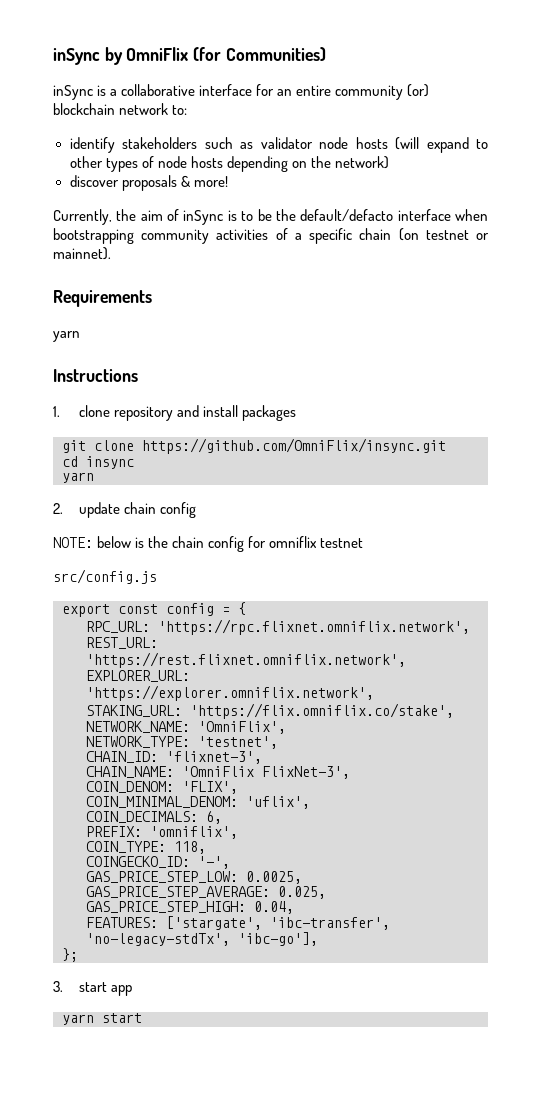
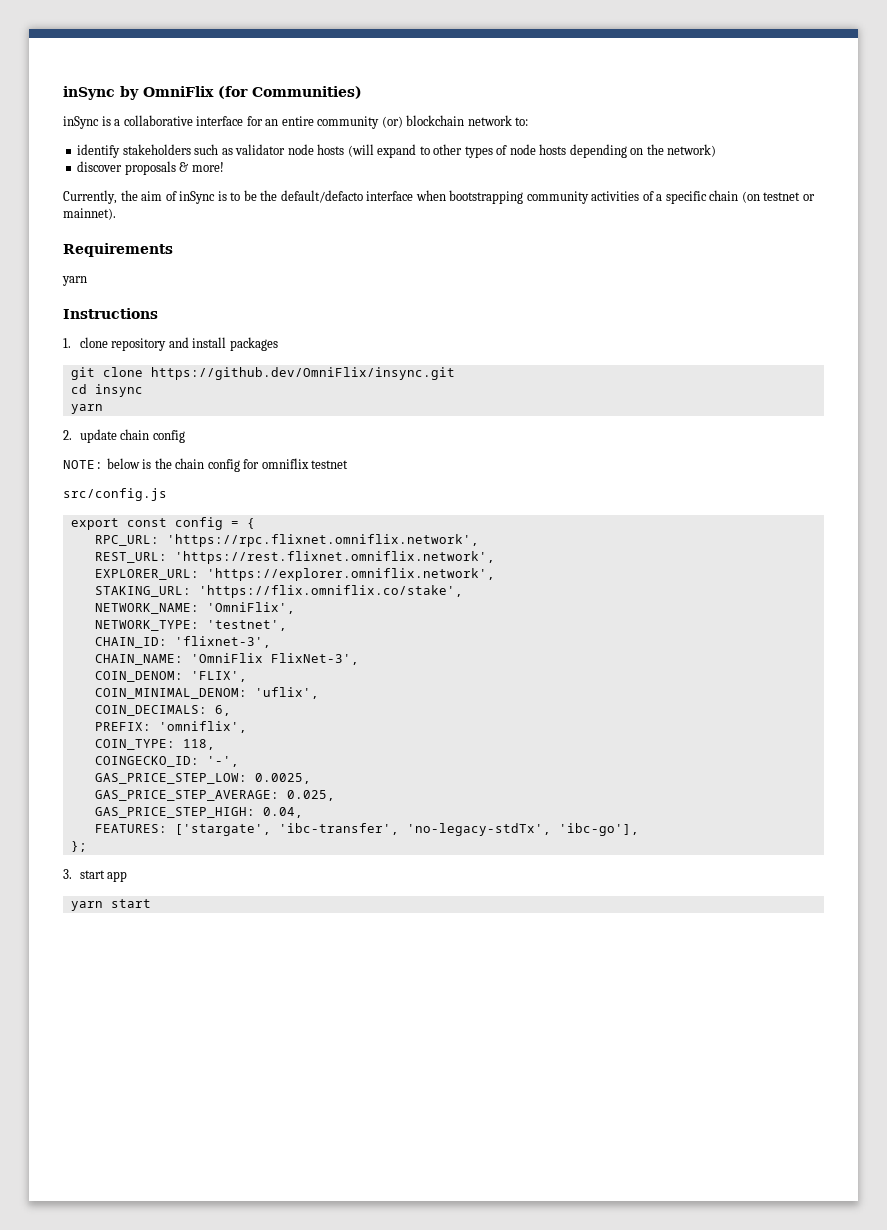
- git clone https://github.com/OmniFlix/insync.git
+ git clone https://github.dev/OmniFlix/insync.git

